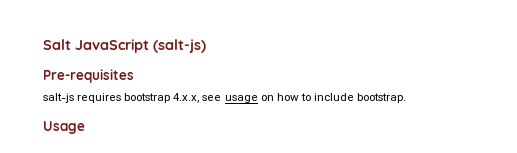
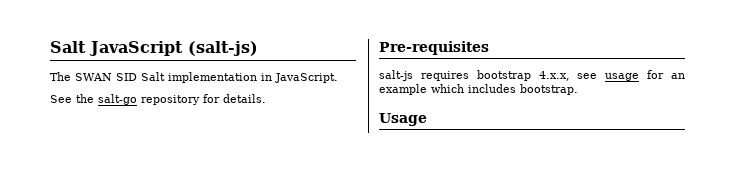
+ The SWAN SID Salt implementation in JavaScript.
+ See the salt-go repository for details.
- salt-js requires bootstrap 4.x.x, see usage on how to include bootstrap.
+ salt-js requires bootstrap 4.x.x, see usage for an example which includes bootstrap.

